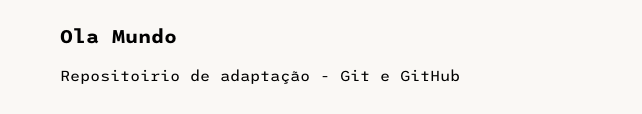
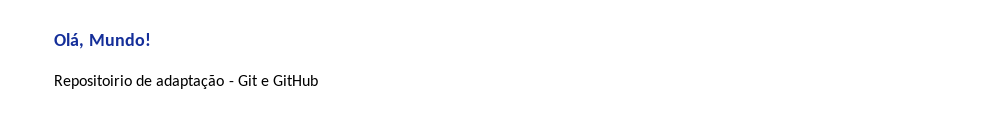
- Ola Mundo
+ Olá, Mundo!

